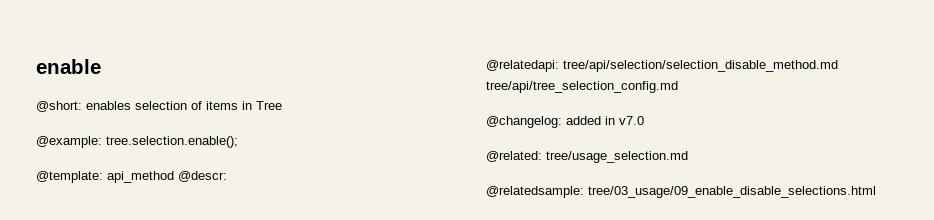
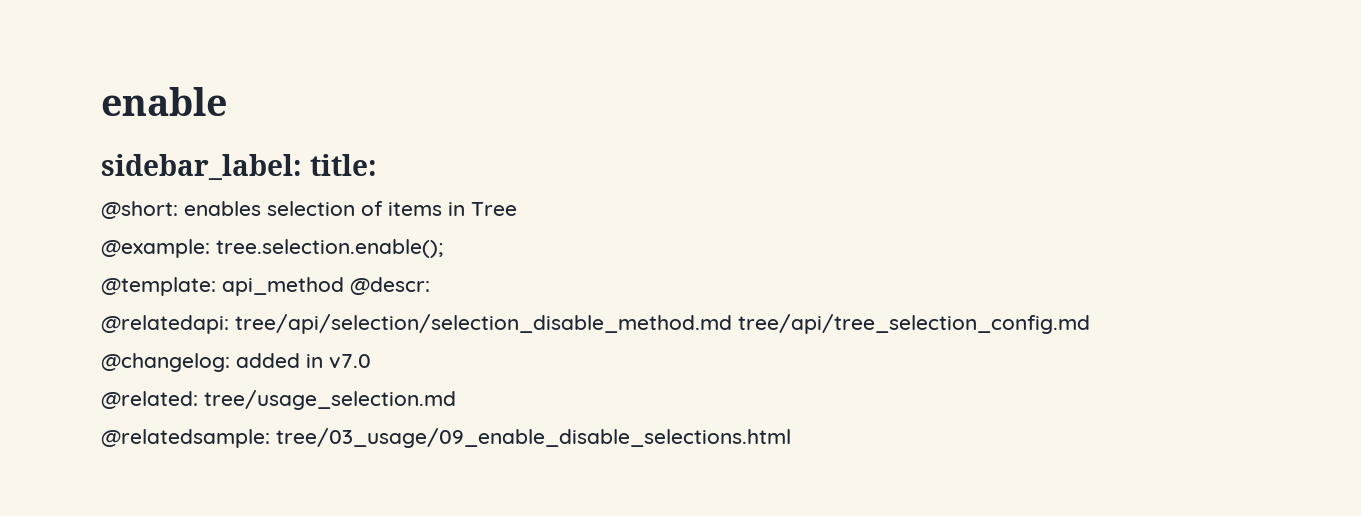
+ sidebar_label: title:

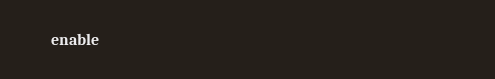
- sidebar_label: title:
- @short: enables selection of items in Tree
- @example: tree.selection.enable();
- @template: api_method @descr:
- @relatedapi: tree/api/selection/selection_disable_method.md tree/api/tree_selection_config.md
- @changelog: added in v7.0
- @related: tree/usage_selection.md
- @relatedsample: tree/03_usage/09_enable_disable_selections.html

